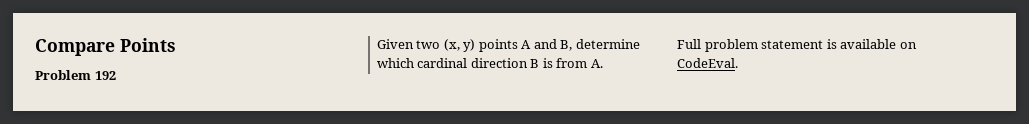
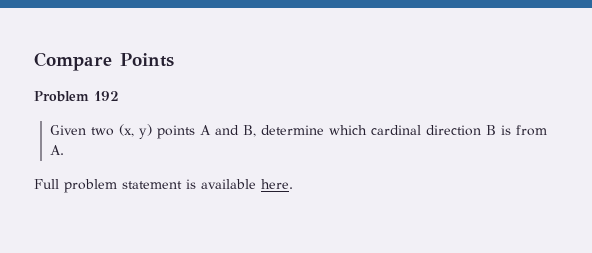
- Full problem statement is available on CodeEval.
+ Full problem statement is available here.

